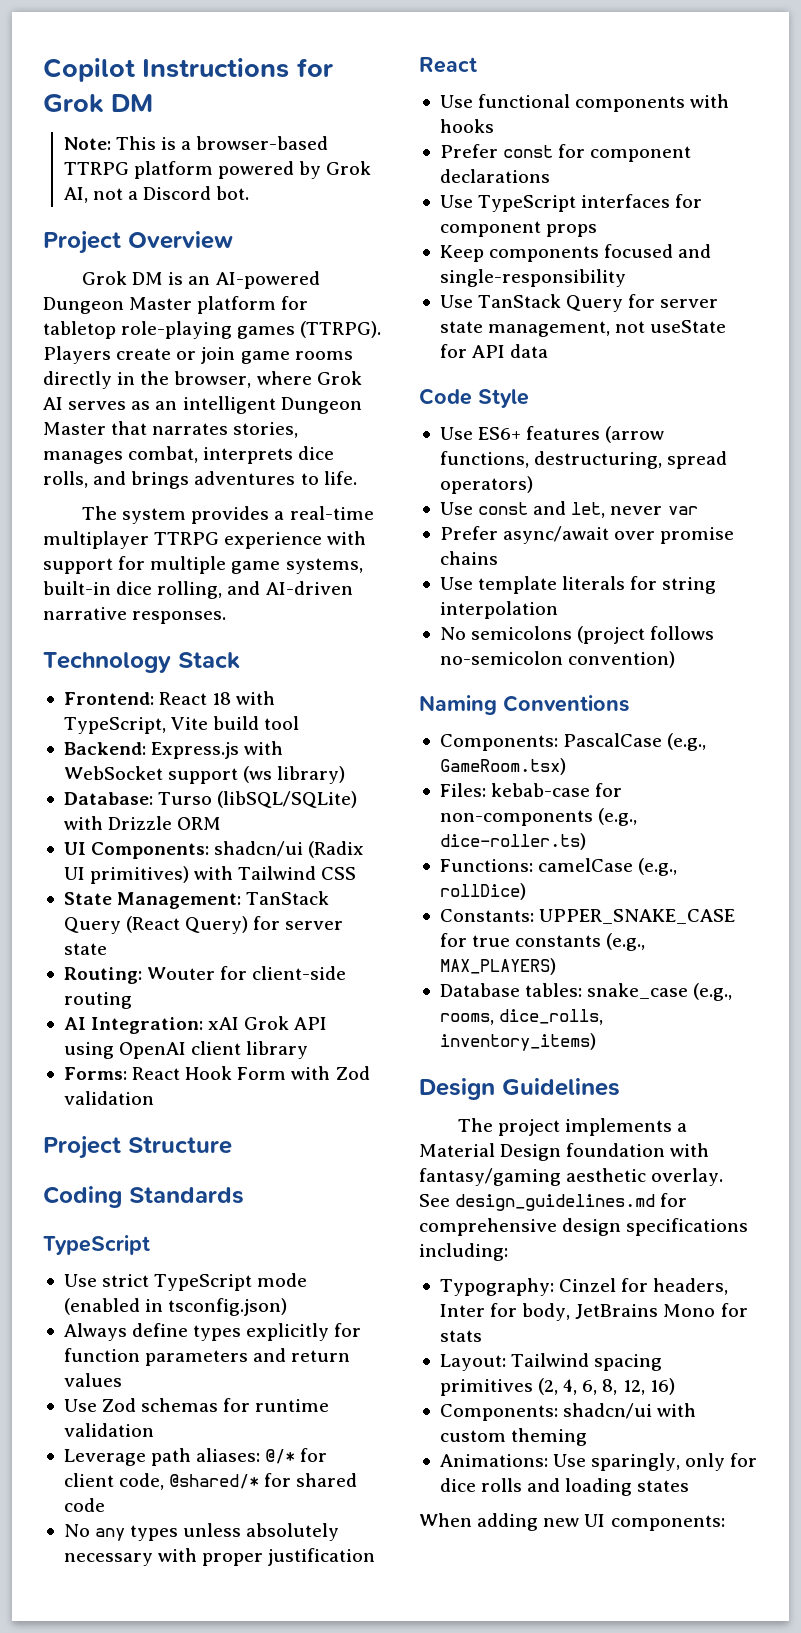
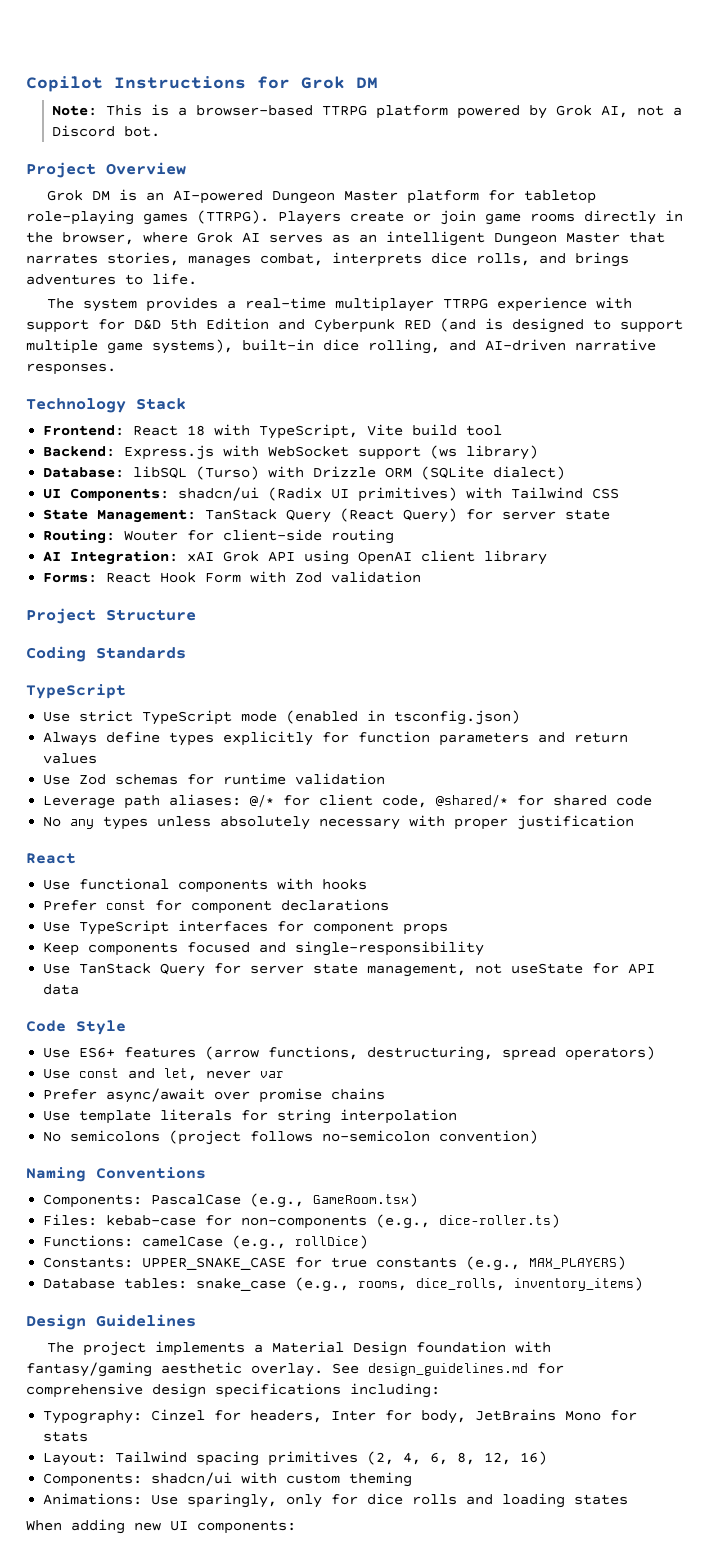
- The system provides a real-time multiplayer TTRPG experience with support for multiple game systems, built-in dice rolling, and AI-driven narrative responses.
+ The system provides a real-time multiplayer TTRPG experience with support for D&D 5th Edition and Cyberpunk RED (and is designed to support multiple game systems), built-in dice rolling, and AI-driven narrative responses.
- Database: Turso (libSQL/SQLite) with Drizzle ORM
+ Database: libSQL (Turso) with Drizzle ORM (SQLite dialect)

